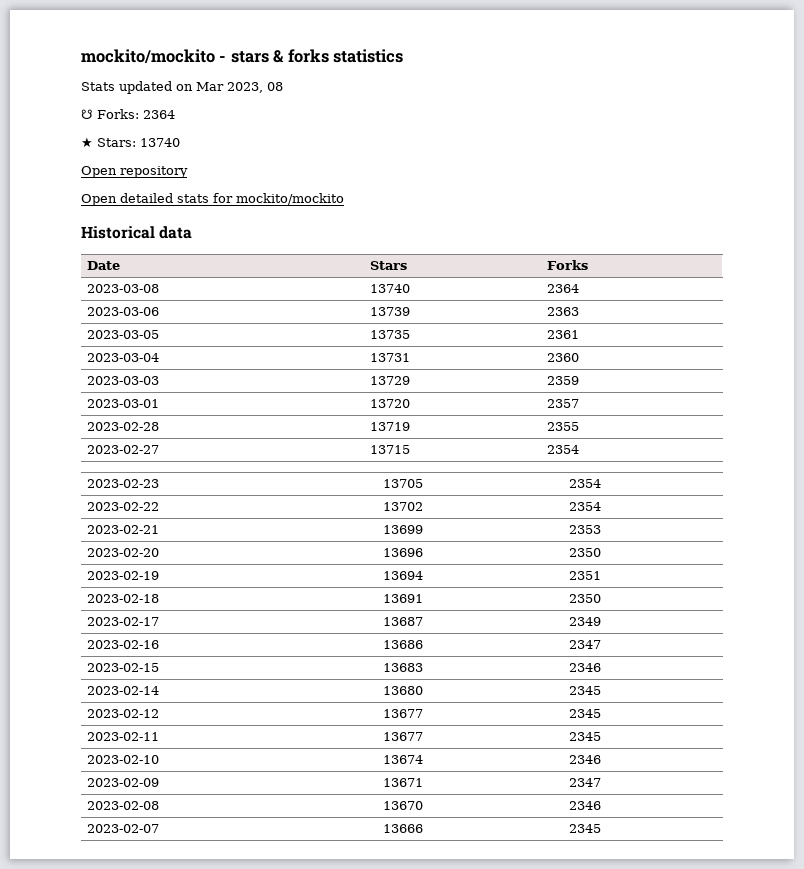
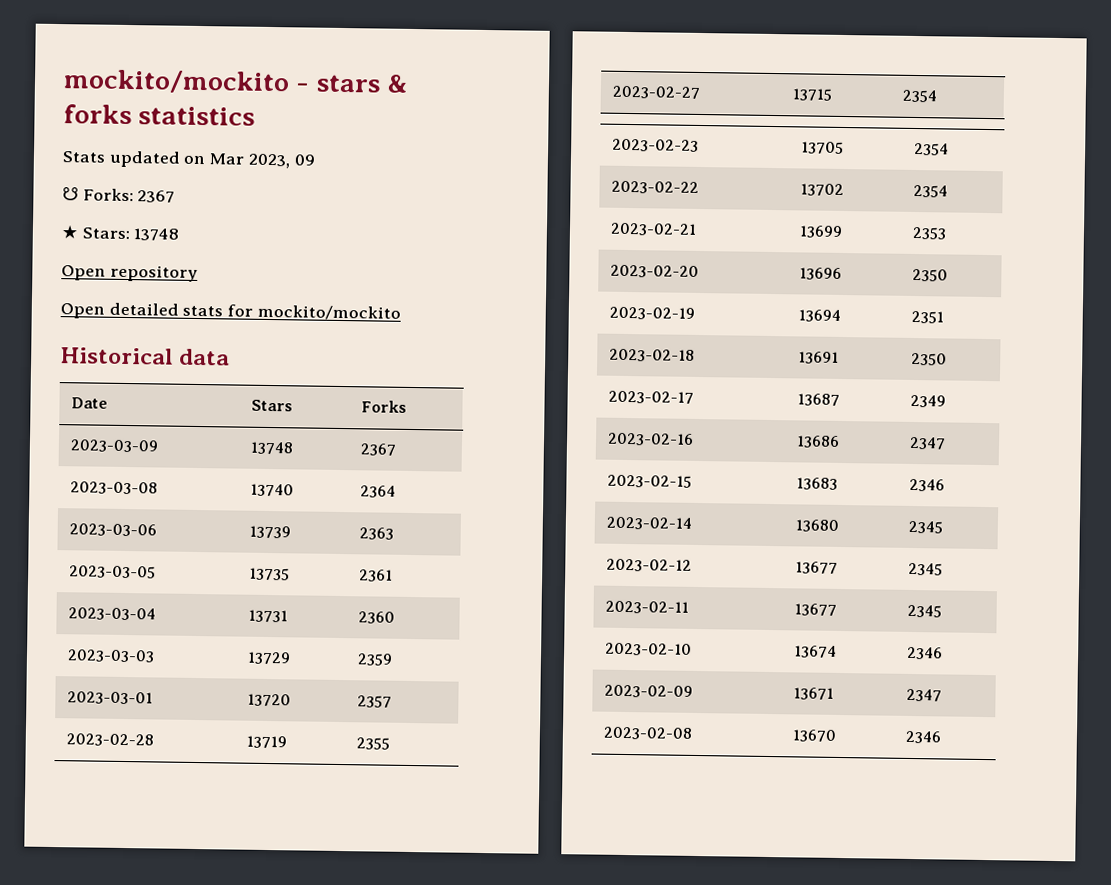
- Stats updated on Mar 2023, 08
+ Stats updated on Mar 2023, 09
- ☋ Forks: 2364
+ ☋ Forks: 2367
- ★ Stars: 13740
+ ★ Stars: 13748
+ 2023-03-09 | 13748 | 2367
- 2023-02-07 | 13666 | 2345

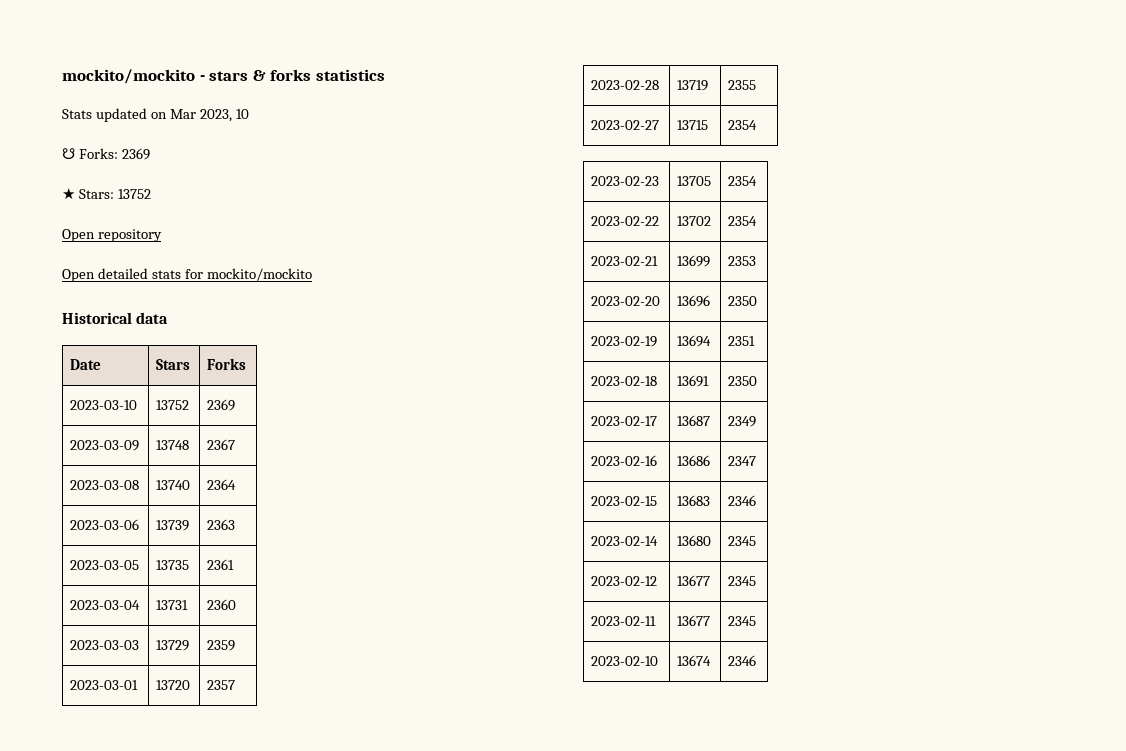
- Stats updated on Mar 2023, 09
+ Stats updated on Mar 2023, 10
- ☋ Forks: 2367
+ ☋ Forks: 2369
- ★ Stars: 13748
+ ★ Stars: 13752
+ 2023-03-10 | 13752 | 2369
- 2023-02-09 | 13671 | 2347
- 2023-02-08 | 13670 | 2346

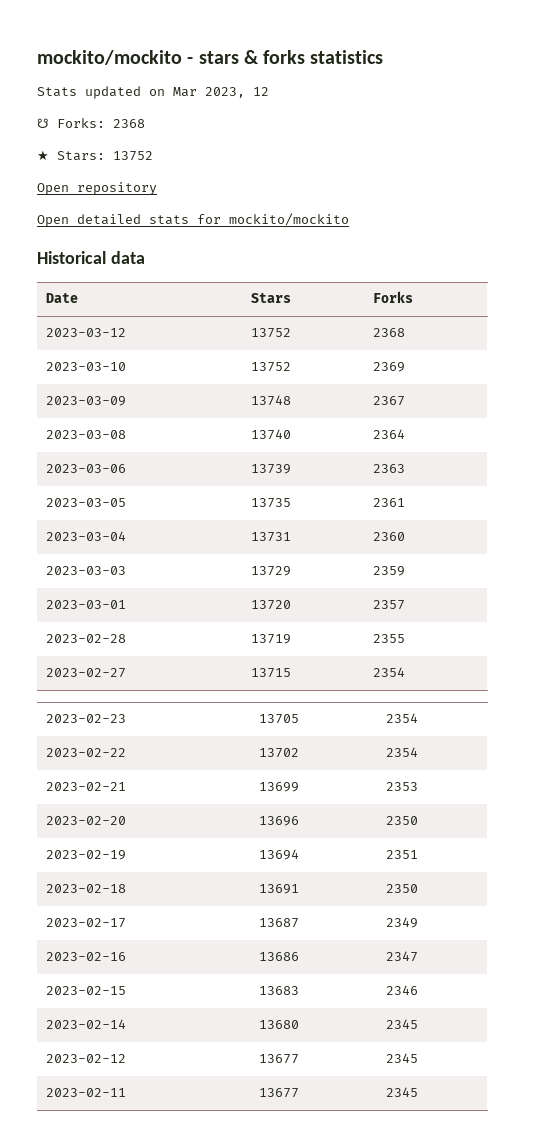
- Stats updated on Mar 2023, 10
+ Stats updated on Mar 2023, 12
- ☋ Forks: 2369
+ ☋ Forks: 2368
+ 2023-03-12 | 13752 | 2368
- 2023-02-10 | 13674 | 2346

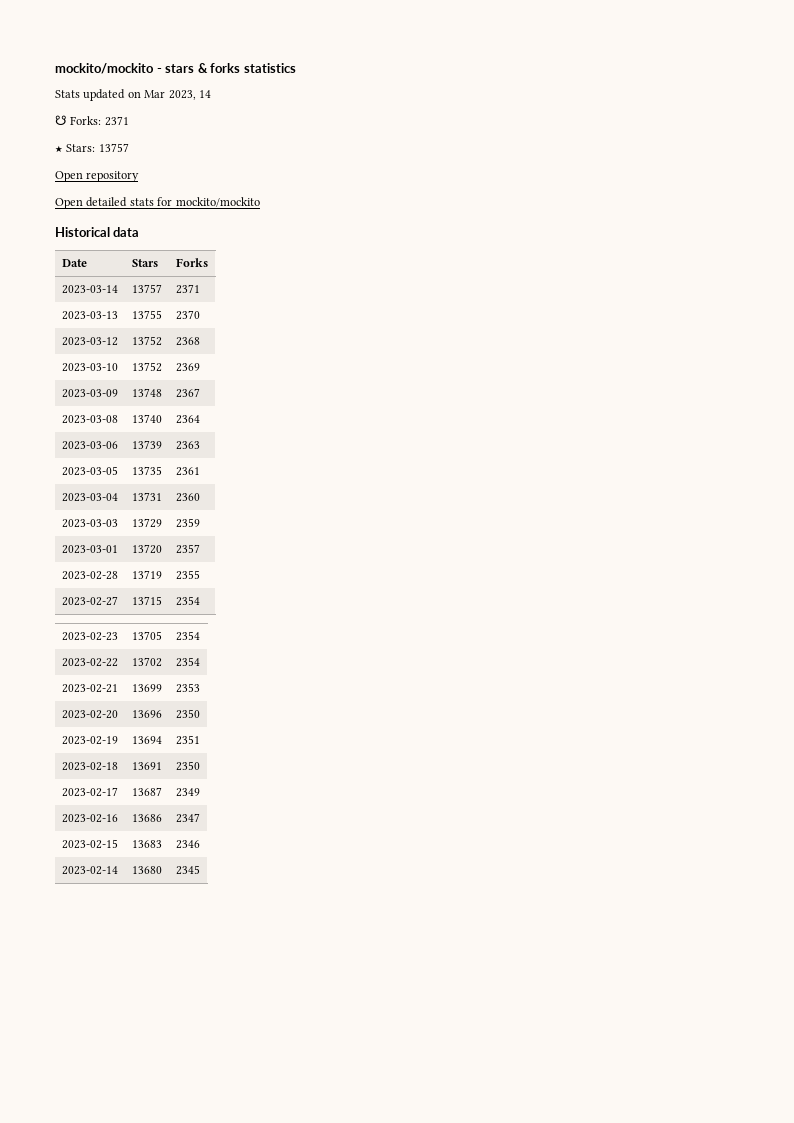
- Stats updated on Mar 2023, 12
+ Stats updated on Mar 2023, 14
- ☋ Forks: 2368
+ ☋ Forks: 2371
- ★ Stars: 13752
+ ★ Stars: 13757
+ 2023-03-14 | 13757 | 2371
+ 2023-03-13 | 13755 | 2370
- 2023-02-12 | 13677 | 2345
- 2023-02-11 | 13677 | 2345

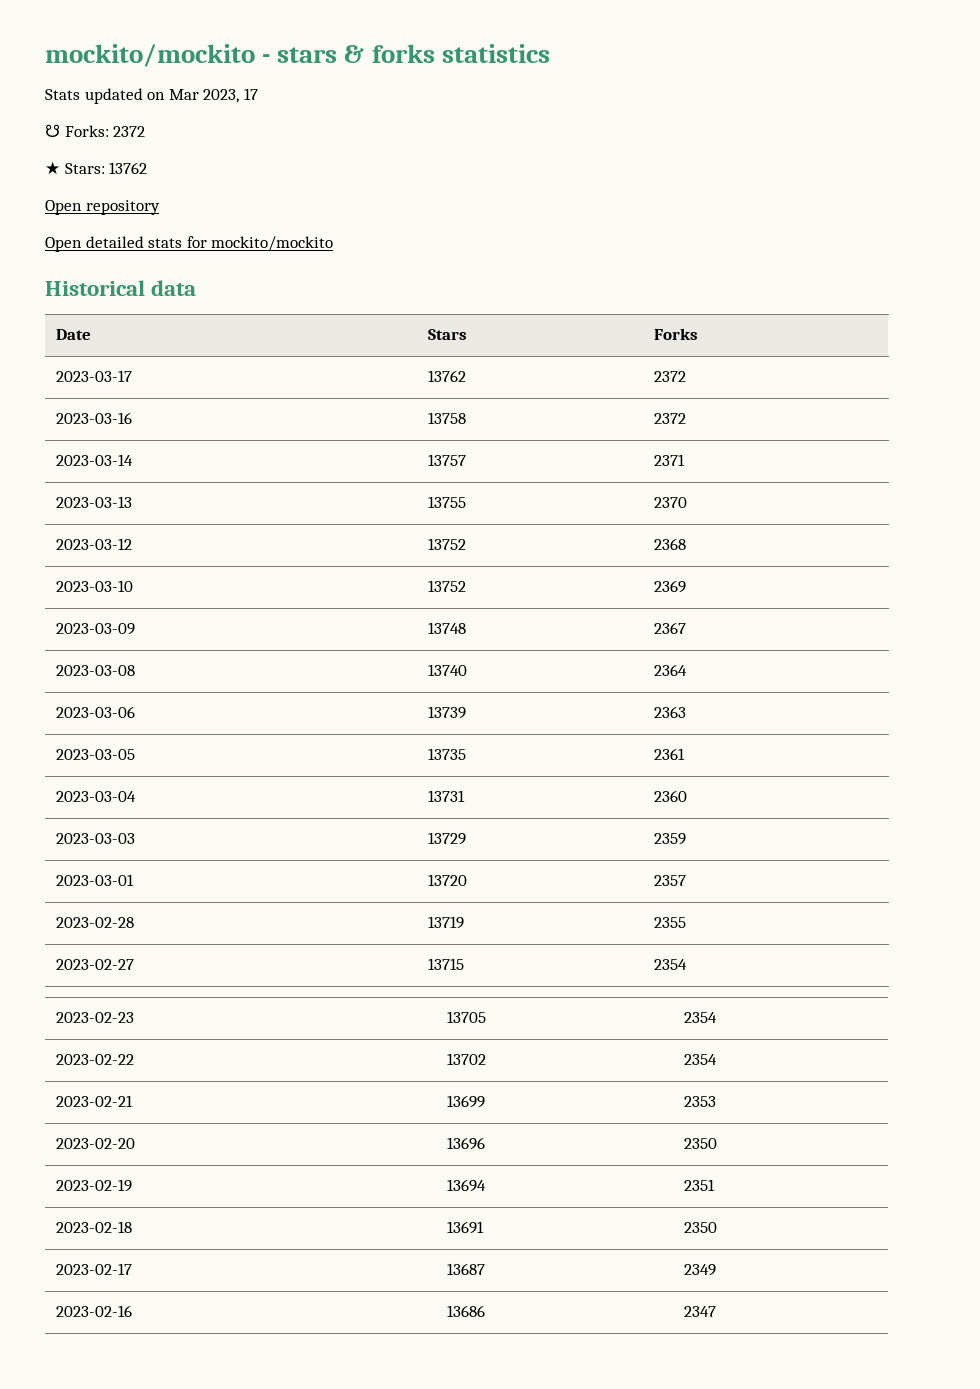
- Stats updated on Mar 2023, 14
+ Stats updated on Mar 2023, 17
- ☋ Forks: 2371
+ ☋ Forks: 2372
- ★ Stars: 13757
+ ★ Stars: 13762
+ 2023-03-17 | 13762 | 2372
+ 2023-03-16 | 13758 | 2372
- 2023-02-15 | 13683 | 2346
- 2023-02-14 | 13680 | 2345

